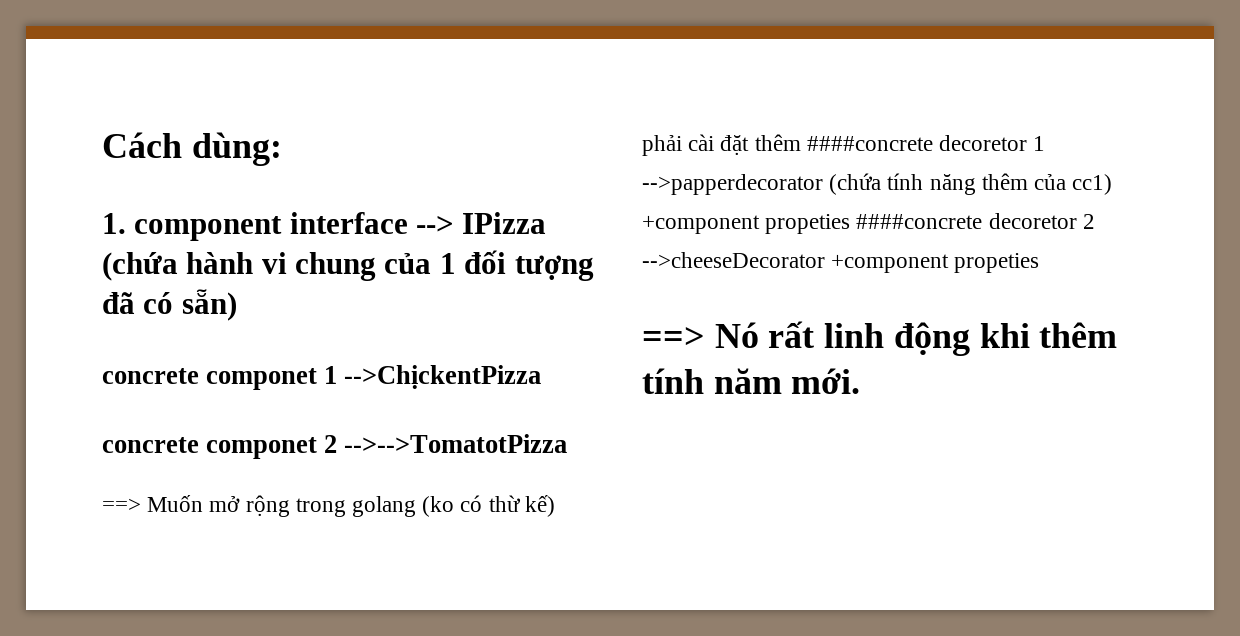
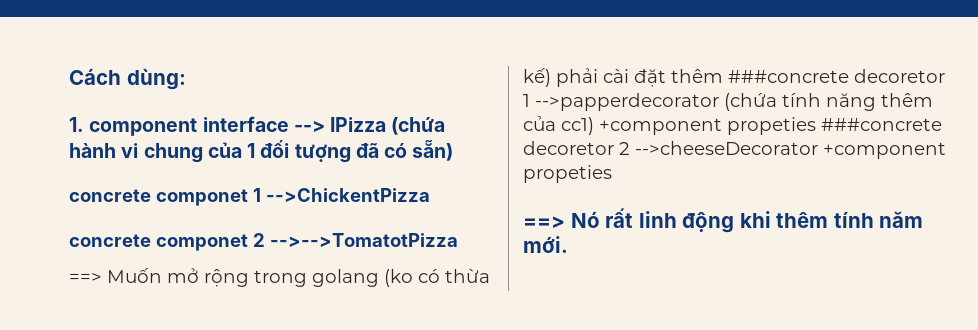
- concrete componet 1 -->ChịckentPizza
+ concrete componet 1 -->ChickentPizza
- ==> Muốn mở rộng trong golang (ko có thừ kế) phải cài đặt thêm ####concrete decoretor 1 -->papperdecorator (chứa tính năng thêm của cc1) +component propeties ####concrete decoretor 2 -->cheeseDecorator +component propeties
+ ==> Muốn mở rộng trong golang (ko có thừa kế) phải cài đặt thêm ###concrete decoretor 1 -->papperdecorator (chứa tính năng thêm của cc1) +component propeties ###concrete decoretor 2 -->cheeseDecorator +component propeties

